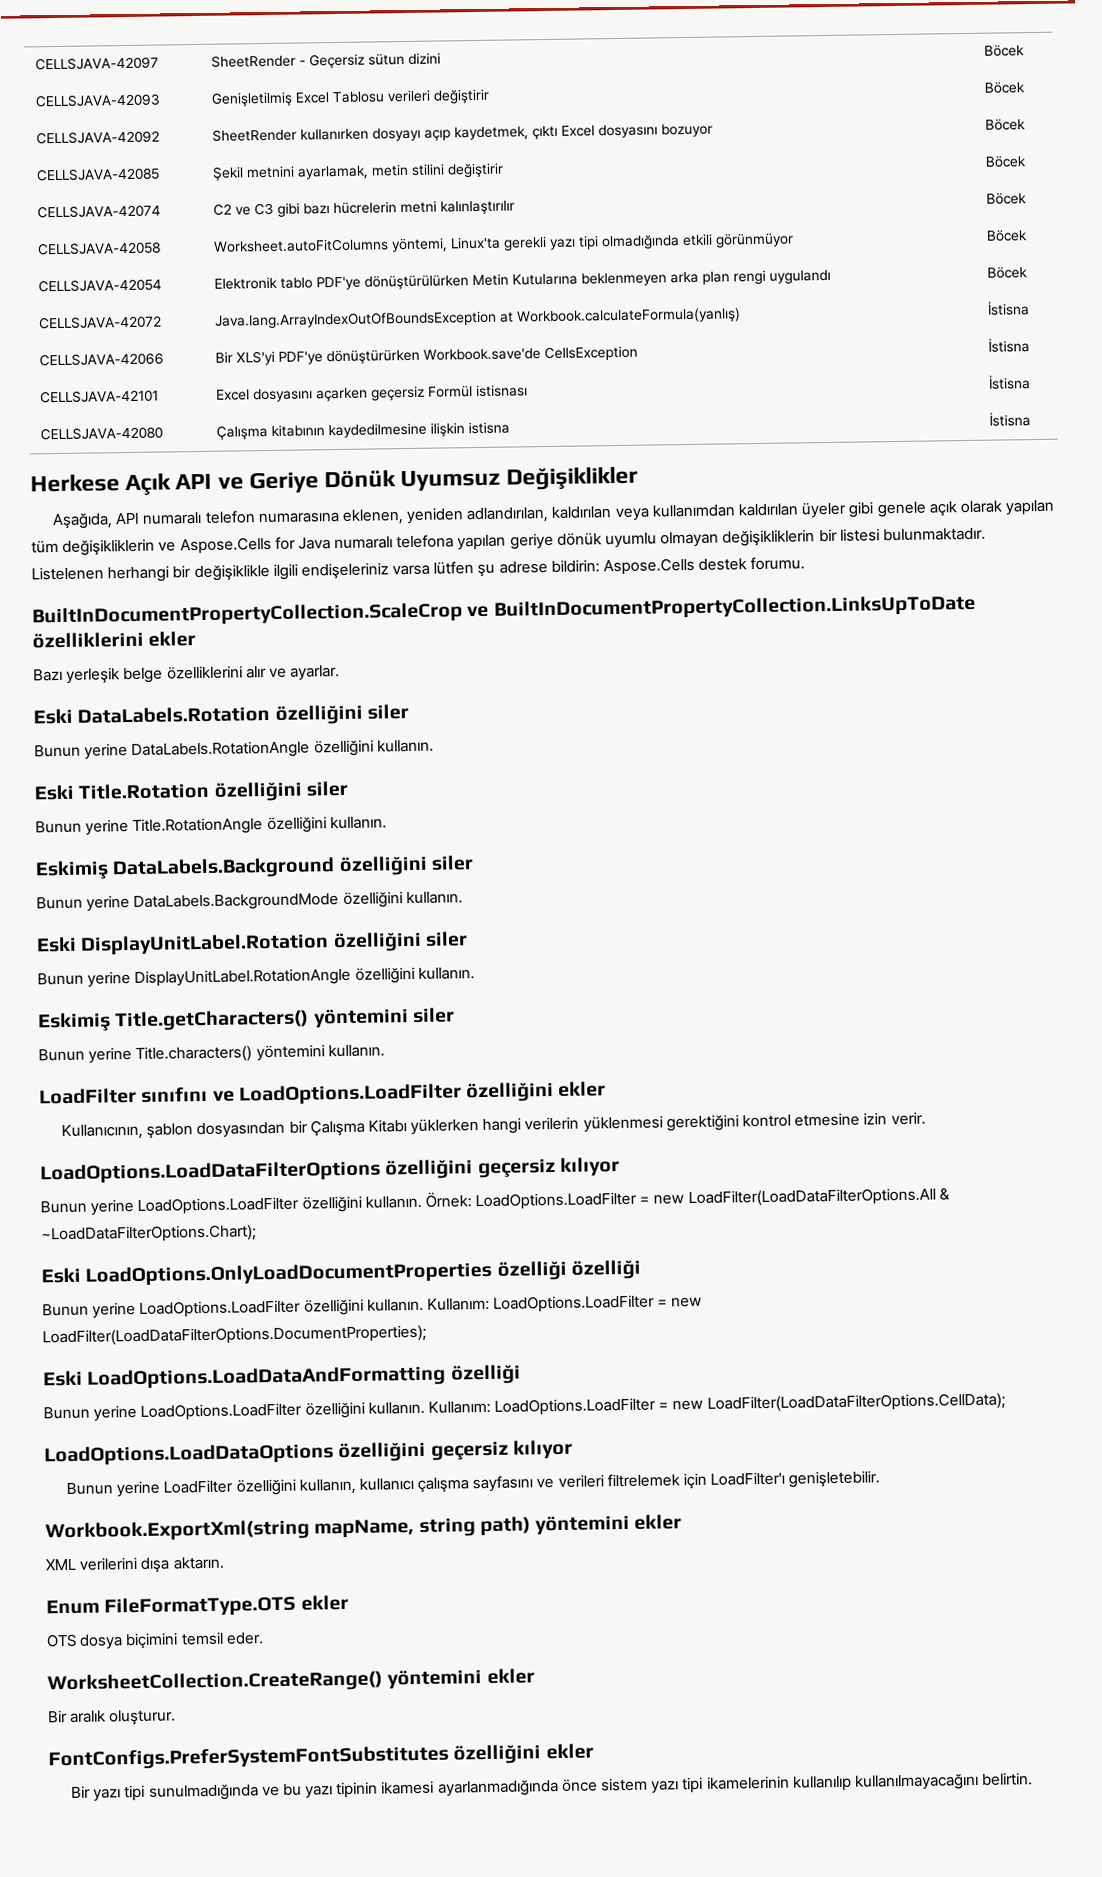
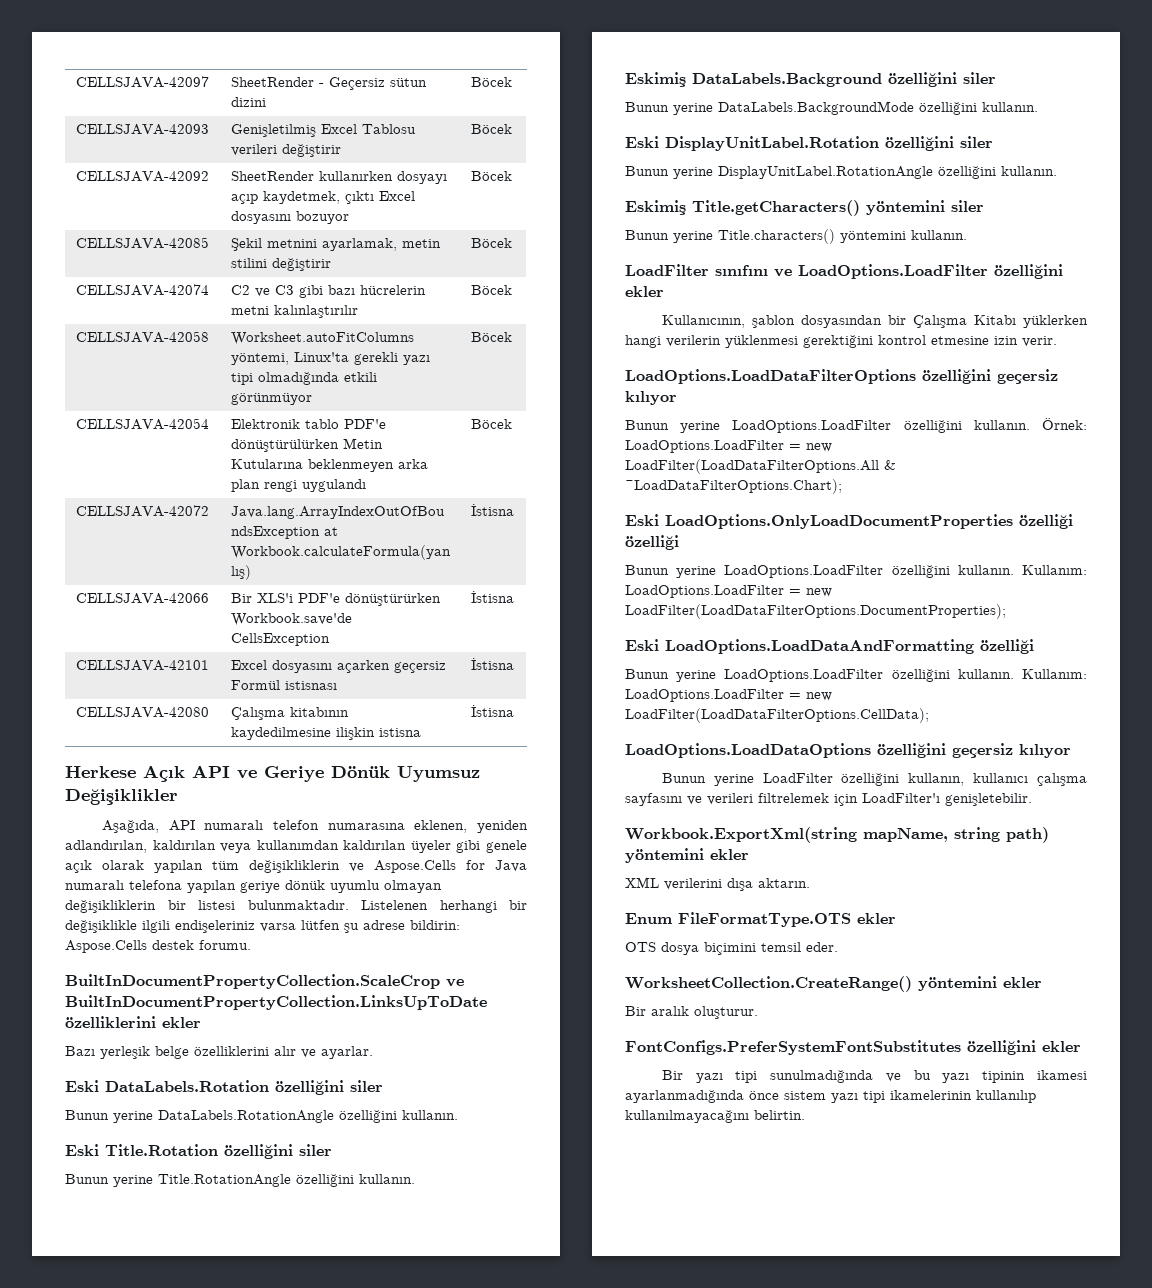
- CELLSJAVA-42054 | Elektronik tablo PDF'ye dönüştürülürken Metin Kutularına beklenmeyen arka plan rengi uygulandı | Böcek
+ CELLSJAVA-42054 | Elektronik tablo PDF'e dönüştürülürken Metin Kutularına beklenmeyen arka plan rengi uygulandı | Böcek
- CELLSJAVA-42066 | Bir XLS'yi PDF'ye dönüştürürken Workbook.save'de CellsException | İstisna
+ CELLSJAVA-42066 | Bir XLS'i PDF'e dönüştürürken Workbook.save'de CellsException | İstisna

